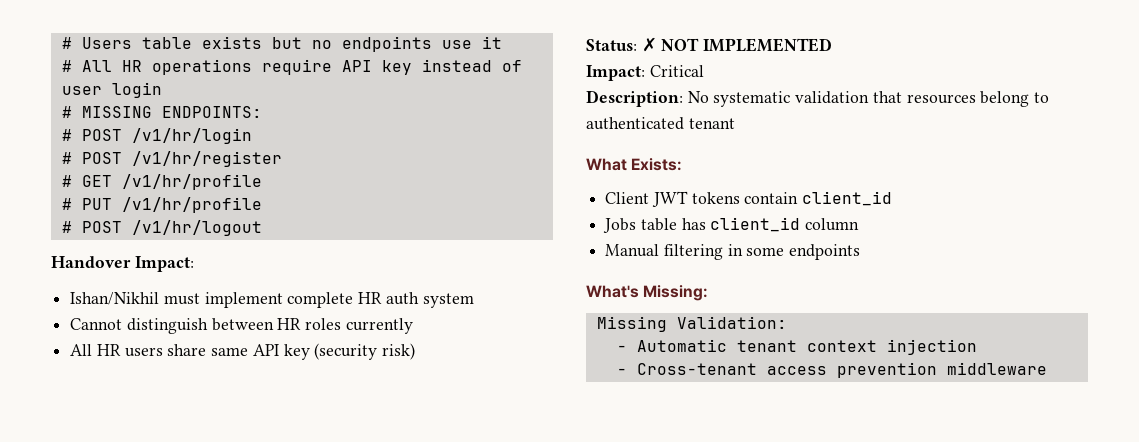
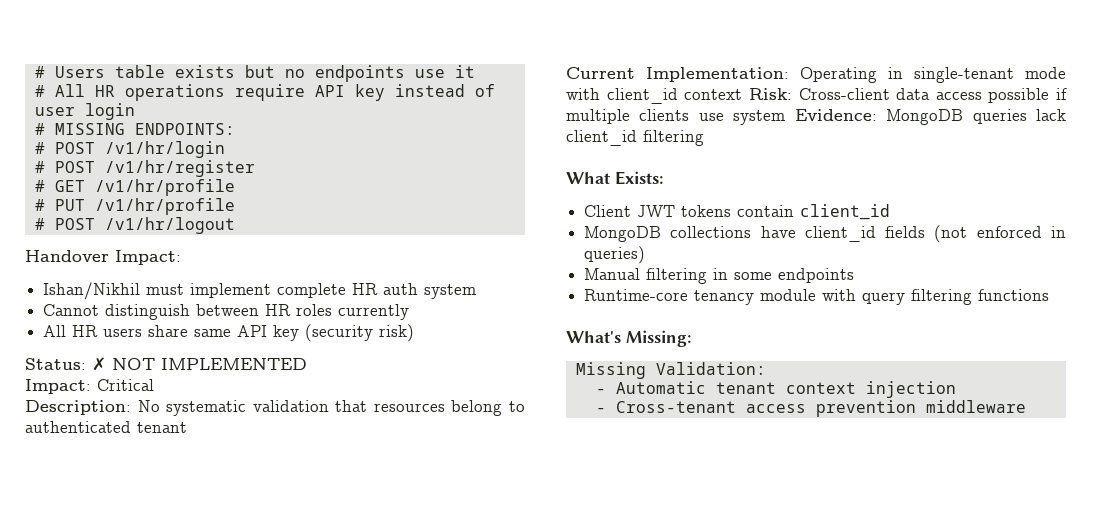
+ Current Implementation: Operating in single-tenant mode with client_id context Risk: Cross-client data access possible if multiple clients use system Evidence: MongoDB queries lack client_id filtering
- Jobs table has client_id column
+ MongoDB collections have client_id fields (not enforced in queries)
+ Runtime-core tenancy module with query filtering functions

